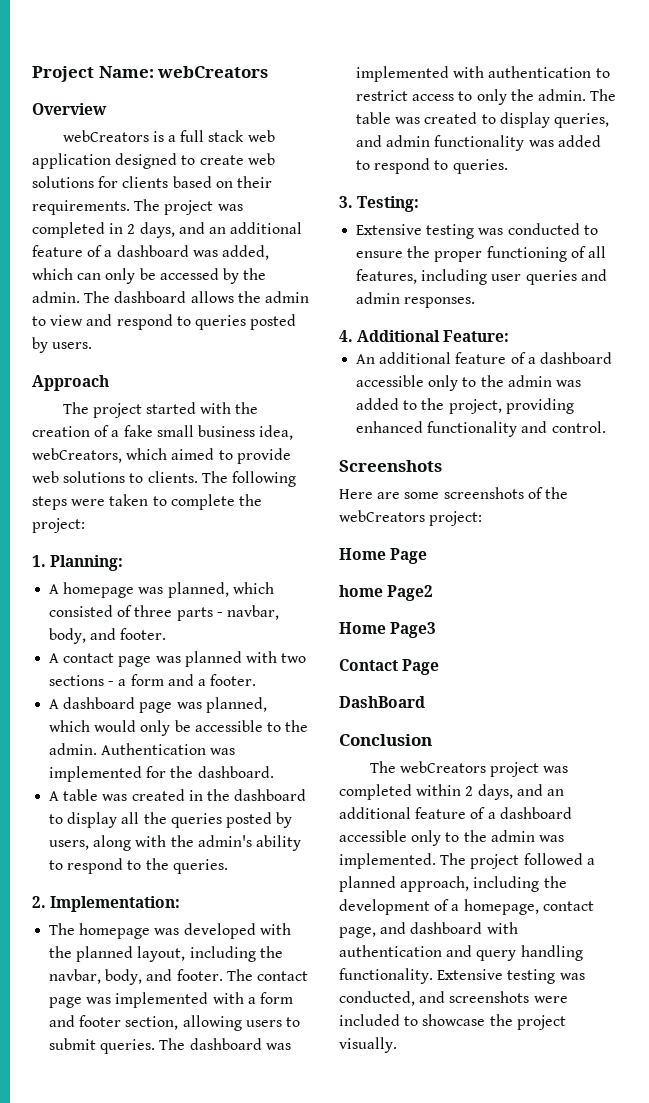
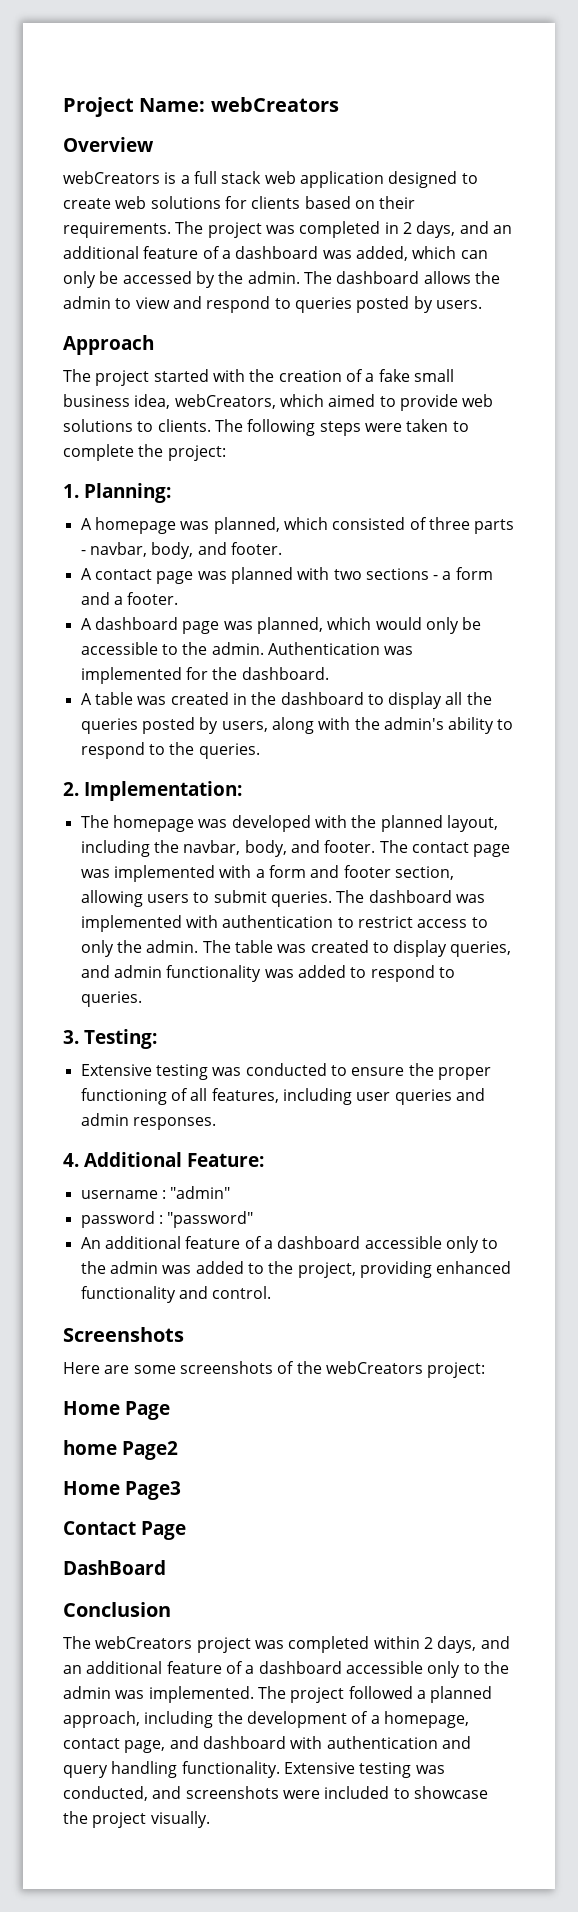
+ username : "admin"
+ password : "password"

